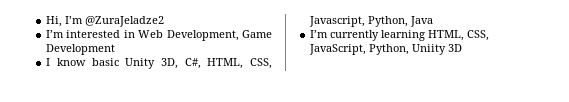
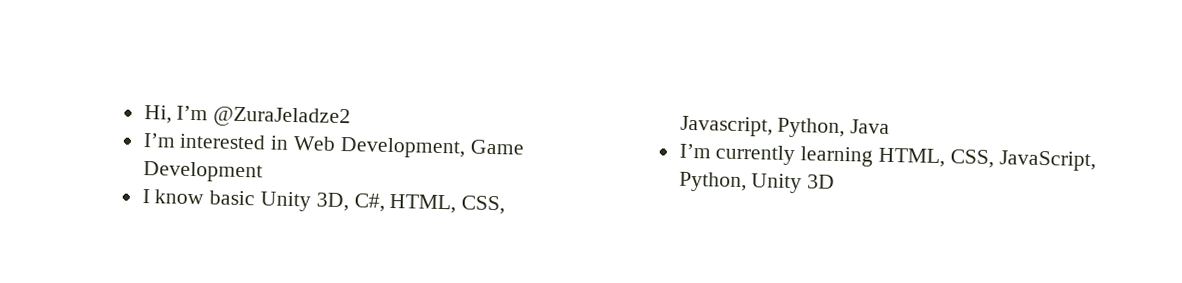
- I’m currently learning HTML, CSS, JavaScript, Python, Uniity 3D
+ I’m currently learning HTML, CSS, JavaScript, Python, Unity 3D

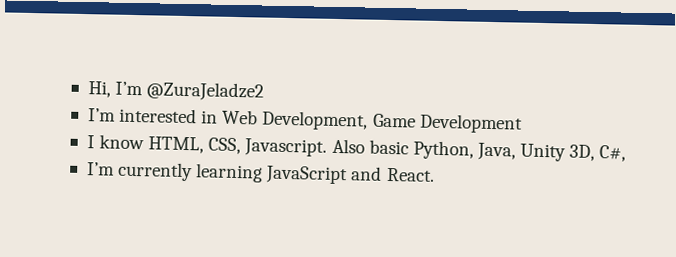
- I know basic Unity 3D, C#, HTML, CSS, Javascript, Python, Java
- I’m currently learning HTML, CSS, JavaScript, Python, Unity 3D
+ I know HTML, CSS, Javascript. Also basic Python, Java, Unity 3D, C#,
+ I’m currently learning JavaScript and React.

